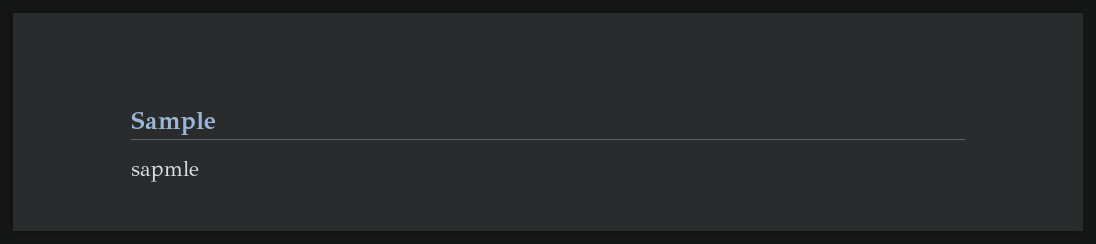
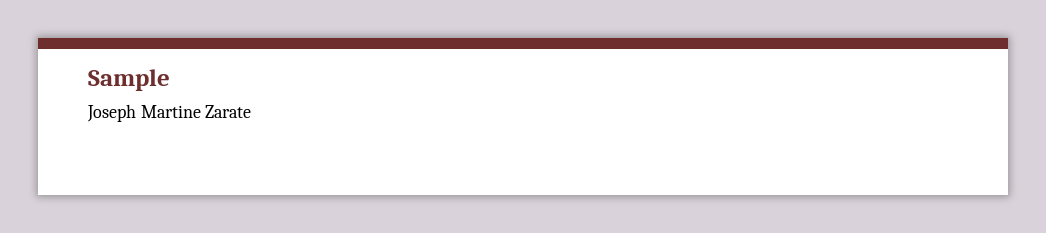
- sapmle
+ Joseph Martine Zarate

